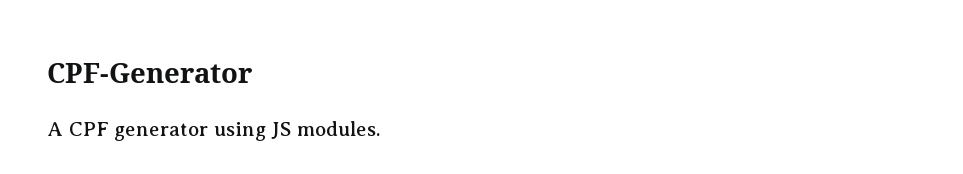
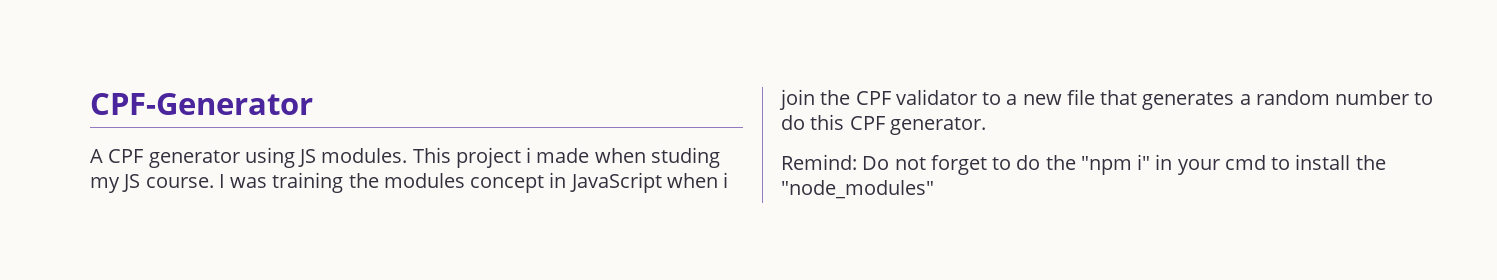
+ This project i made when studing my JS course. I was training the modules concept in JavaScript when i join the CPF validator to a new file that generates a random number to do this CPF generator.
+ Remind: Do not forget to do the "npm i" in your cmd to install the "node_modules"

